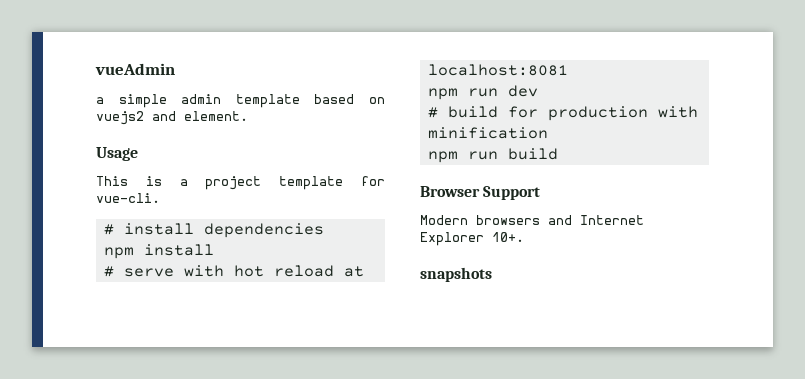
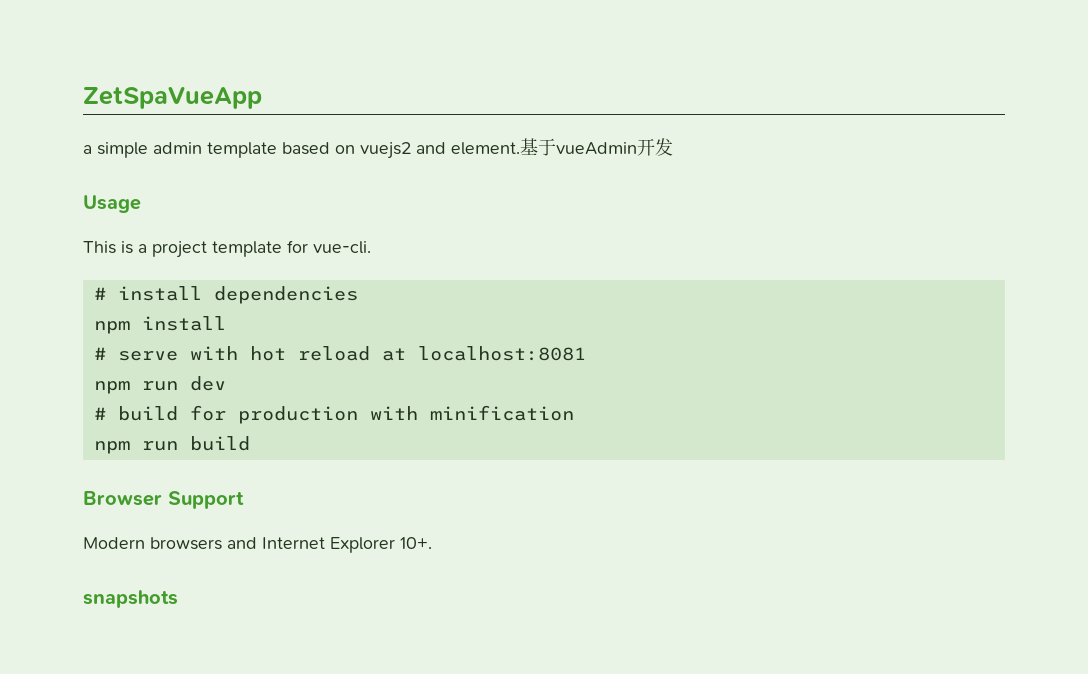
- vueAdmin
+ ZetSpaVueApp
+ 基于vueAdmin开发

